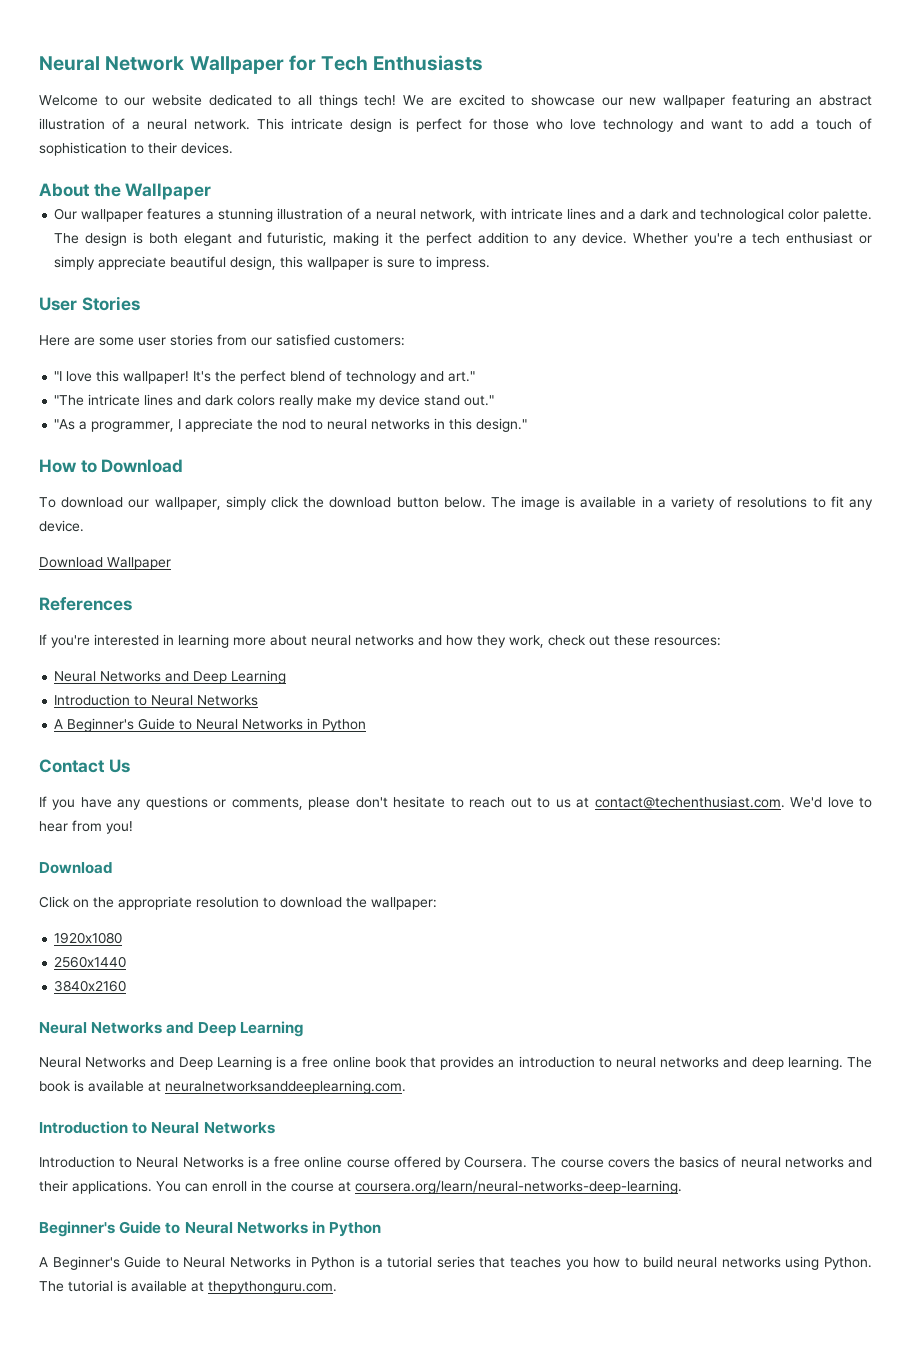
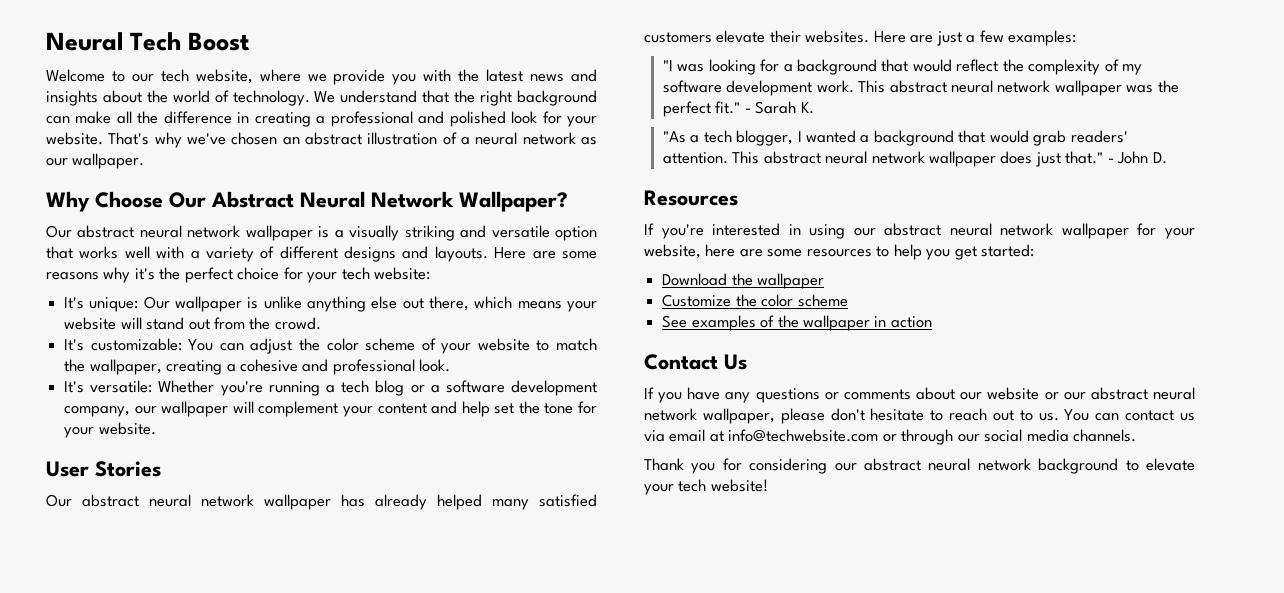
- Neural Network Wallpaper for Tech Enthusiasts
- Welcome to our website dedicated to all things tech! We are excited to showcase our new wallpaper featuring an abstract illustration of a neural network. This intricate design is perfect for those who love technology and want to add a touch of sophistication to their devices.
- About the Wallpaper
- Our wallpaper features a stunning illustration of a neural network, with intricate lines and a dark and technological color palette. The design is both elegant and futuristic, making it the perfect addition to any device. Whether you're a tech enthusiast or simply appreciate beautiful design, this wallpaper is sure to impress.
+ Neural Tech Boost
+ Welcome to our tech website, where we provide you with the latest news and insights about the world of technology. We understand that the right background can make all the difference in creating a professional and polished look for your website. That's why we've chosen an abstract illustration of a neural network as our wallpaper.
+ Why Choose Our Abstract Neural Network Wallpaper?
+ Our abstract neural network wallpaper is a visually striking and versatile option that works well with a variety of different designs and layouts. Here are some reasons why it's the perfect choice for your tech website:
+ It's unique: Our wallpaper is unlike anything else out there, which means your website will stand out from the crowd.
+ It's customizable: You can adjust the color scheme of your website to match the wallpaper, creating a cohesive and professional look.
+ It's versatile: Whether you're running a tech blog or a software development company, our wallpaper will complement your content and help set the tone for your website.
  User Stories
- Here are some user stories from our satisfied customers:
- "I love this wallpaper! It's the perfect blend of technology and art."
- "The intricate lines and dark colors really make my device stand out."
- "As a programmer, I appreciate the nod to neural networks in this design."
- How to Download
- To download our wallpaper, simply click the download button below. The image is available in a variety of resolutions to fit any device.
- Download Wallpaper
- References
- If you're interested in learning more about neural networks and how they work, check out these resources:
- Neural Networks and Deep Learning
- Introduction to Neural Networks
- A Beginner's Guide to Neural Networks in Python
+ Our abstract neural network wallpaper has already helped many satisfied customers elevate their websites. Here are just a few examples:
+ "I was looking for a background that would reflect the complexity of my software development work. This abstract neural network wallpaper was the perfect fit." - Sarah K.
+ "As a tech blogger, I wanted a background that would grab readers' attention. This abstract neural network wallpaper does just that." - John D.
+ Resources
+ If you're interested in using our abstract neural network wallpaper for your website, here are some resources to help you get started:
+ Download the wallpaper
+ Customize the color scheme
+ See examples of the wallpaper in action
- If you have any questions or comments, please don't hesitate to reach out to us at contact@techenthusiast.com. We'd love to hear from you!
- Download
- Click on the appropriate resolution to download the wallpaper:
- 1920x1080
- 2560x1440
- 3840x2160
- Neural Networks and Deep Learning
- Neural Networks and Deep Learning is a free online book that provides an introduction to neural networks and deep learning. The book is available at neuralnetworksanddeeplearning.com.
- Introduction to Neural Networks
- Introduction to Neural Networks is a free online course offered by Coursera. The course covers the basics of neural networks and their applications. You can enroll in the course at coursera.org/learn/neural-networks-deep-learning.
- Beginner's Guide to Neural Networks in Python
- A Beginner's Guide to Neural Networks in Python is a tutorial series that teaches you how to build neural networks using Python. The tutorial is available at thepythonguru.com.
+ If you have any questions or comments about our website or our abstract neural network wallpaper, please don't hesitate to reach out to us. You can contact us via email at info@techwebsite.com or through our social media channels.
+ Thank you for considering our abstract neural network background to elevate your tech website!

